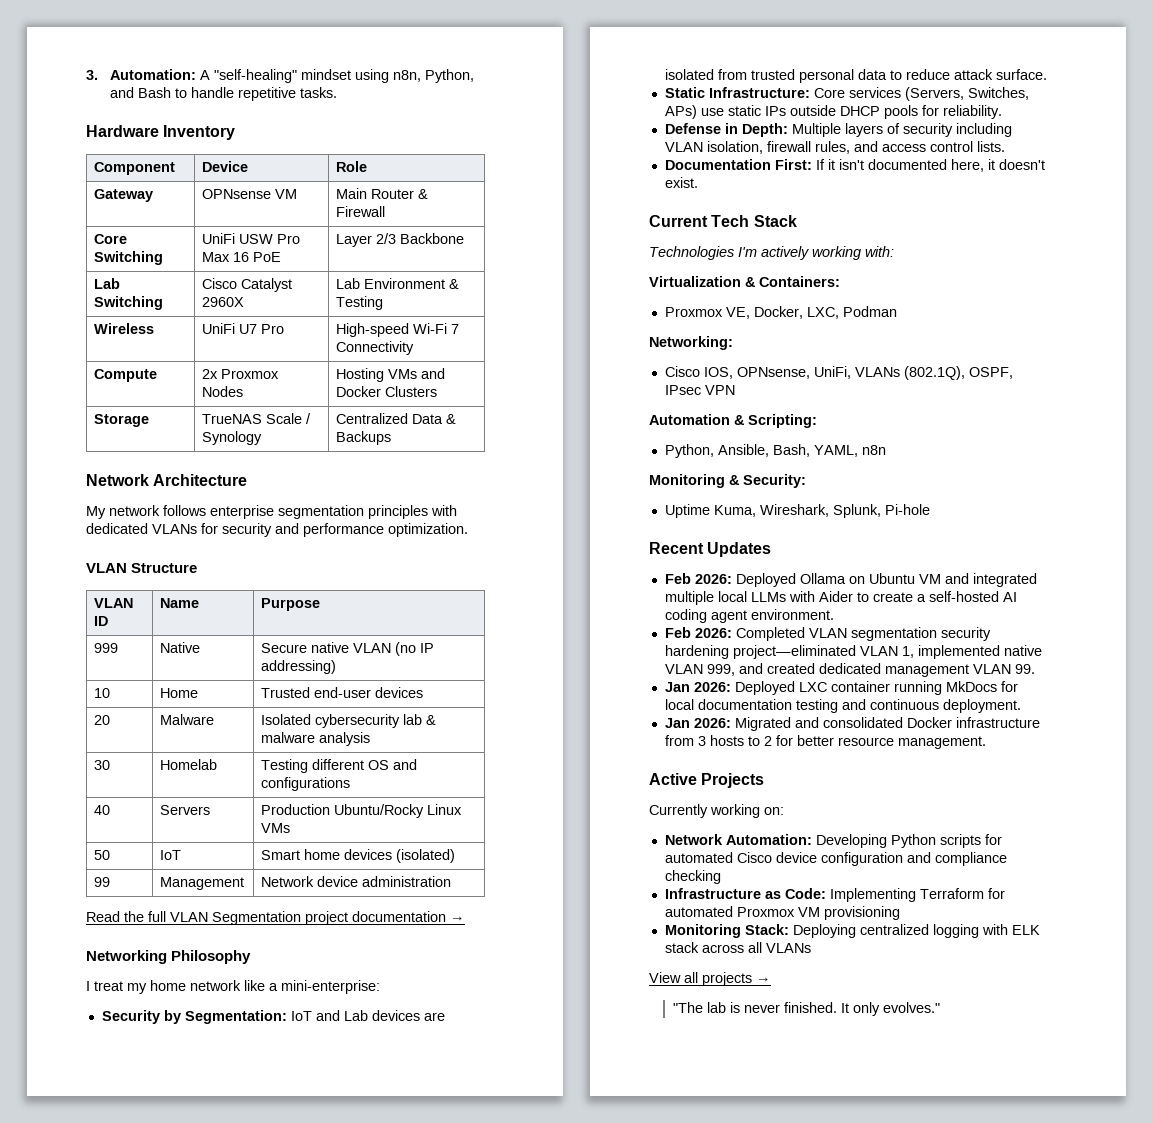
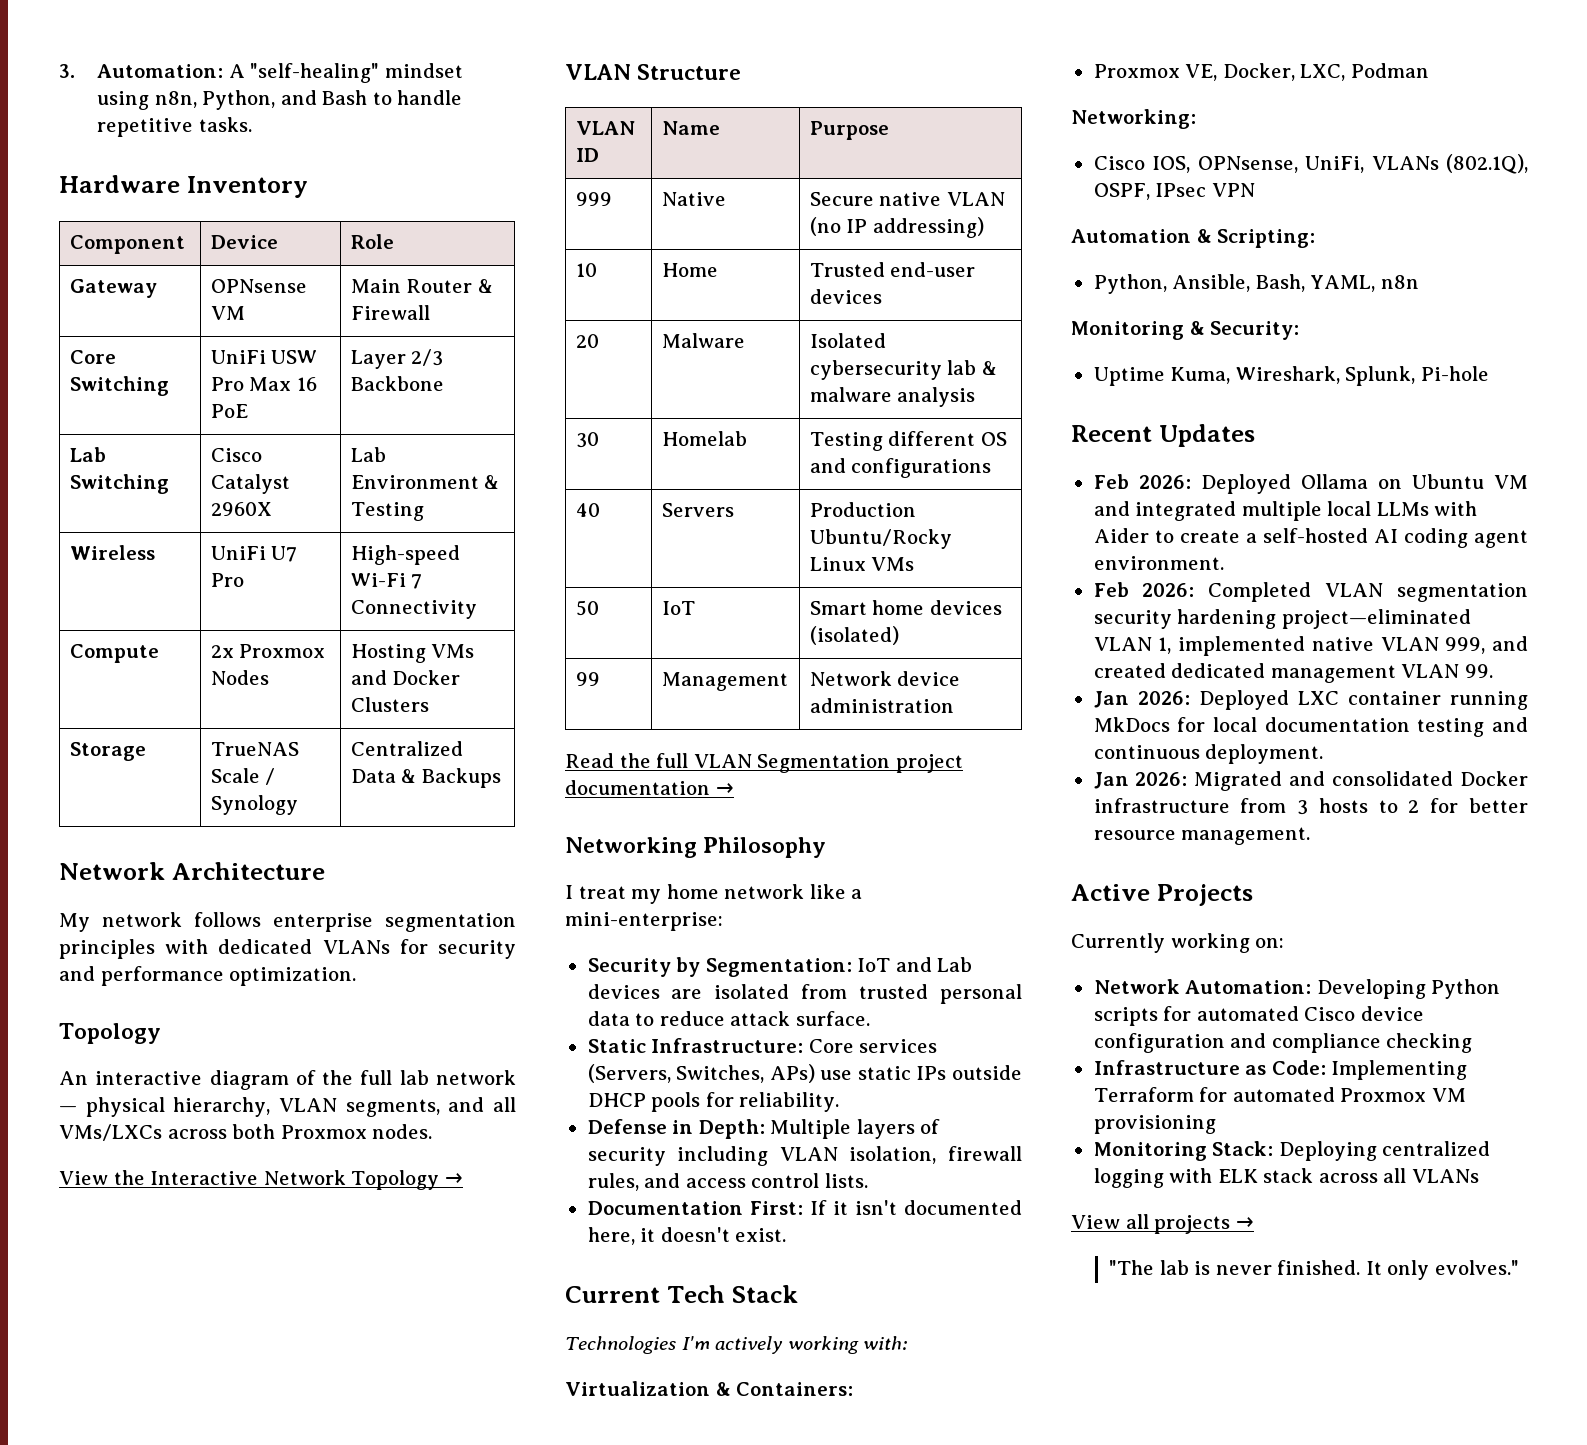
  My network follows enterprise segmentation principles with dedicated VLANs for security and performance optimization.
+ Topology
+ An interactive diagram of the full lab network — physical hierarchy, VLAN segments, and all VMs/LXCs across both Proxmox nodes.
+ View the Interactive Network Topology →

